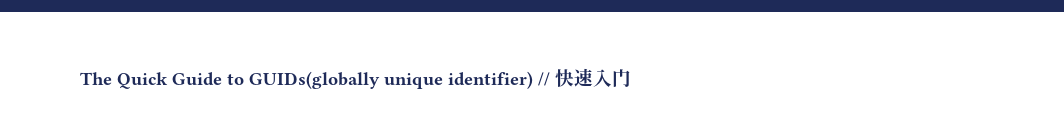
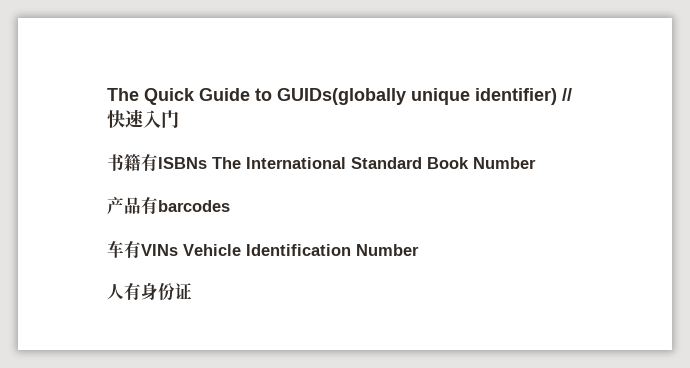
+ 书籍有ISBNs The International Standard Book Number
+ 产品有barcodes
+ 车有VINs Vehicle Identification Number
+ 人有身份证

